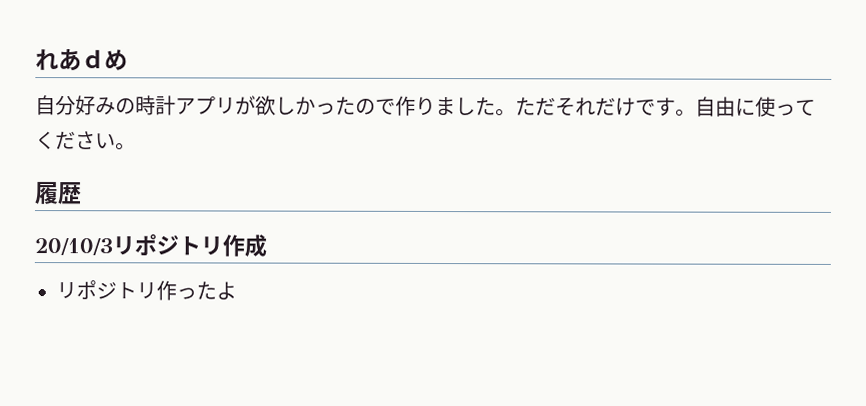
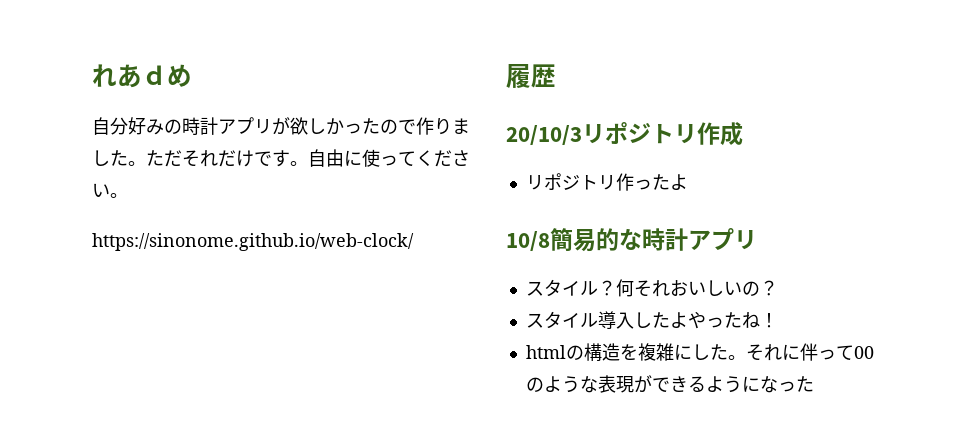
+ https://sinonome.github.io/web-clock/
+ 10/8簡易的な時計アプリ
+ スタイル？何それおいしいの？
+ スタイル導入したよやったね！
+ htmlの構造を複雑にした。それに伴って00のような表現ができるようになった

